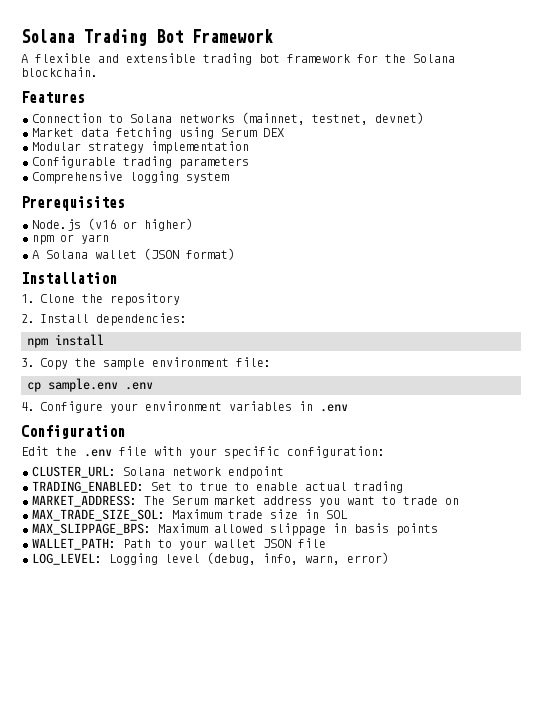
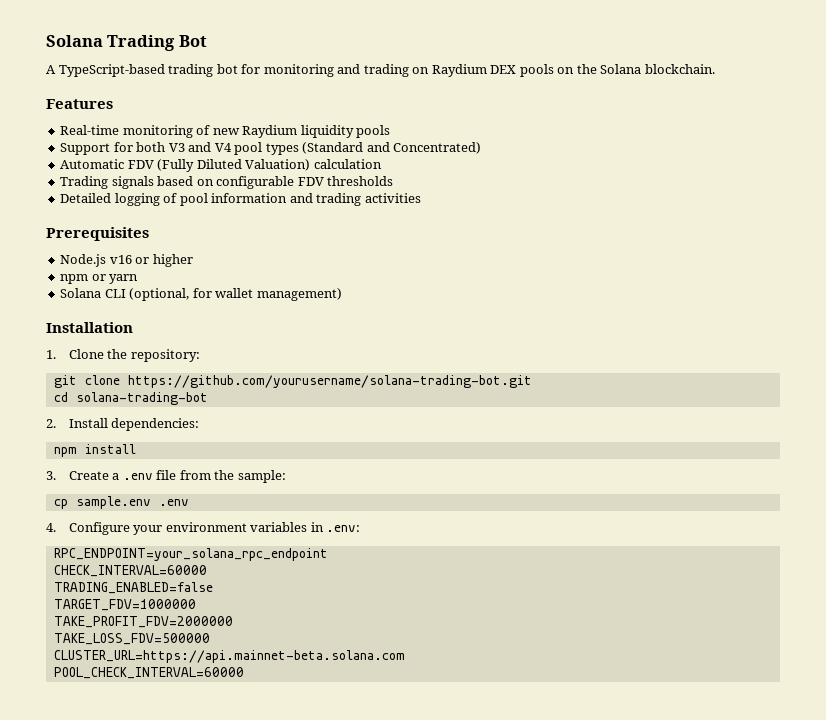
- Solana Trading Bot Framework
- A flexible and extensible trading bot framework for the Solana blockchain.
+ Solana Trading Bot
+ A TypeScript-based trading bot for monitoring and trading on Raydium DEX pools on the Solana blockchain.
  Features
- Connection to Solana networks (mainnet, testnet, devnet)
- Market data fetching using Serum DEX
- Modular strategy implementation
- Configurable trading parameters
- Comprehensive logging system
+ Real-time monitoring of new Raydium liquidity pools
+ Support for both V3 and V4 pool types (Standard and Concentrated)
+ Automatic FDV (Fully Diluted Valuation) calculation
+ Trading signals based on configurable FDV thresholds
+ Detailed logging of pool information and trading activities
- Node.js (v16 or higher)
+ Node.js v16 or higher
- A Solana wallet (JSON format)
+ Solana CLI (optional, for wallet management)
  Installation
- 1. Clone the repository
+ 1. Clone the repository:
+ git clone https://github.com/yourusername/solana-trading-bot.git
+ cd solana-trading-bot
- 3. Copy the sample environment file:
+ 3. Create a .env file from the sample:
- 4. Configure your environment variables in .env
- Configuration
- Edit the .env file with your specific configuration:
- CLUSTER_URL: Solana network endpoint
- TRADING_ENABLED: Set to true to enable actual trading
- MARKET_ADDRESS: The Serum market address you want to trade on
- MAX_TRADE_SIZE_SOL: Maximum trade size in SOL
- MAX_SLIPPAGE_BPS: Maximum allowed slippage in basis points
- WALLET_PATH: Path to your wallet JSON file
- LOG_LEVEL: Logging level (debug, info, warn, error)
+ 4. Configure your environment variables in .env:
+ RPC_ENDPOINT=your_solana_rpc_endpoint
+ CHECK_INTERVAL=60000
+ TRADING_ENABLED=false
+ TARGET_FDV=1000000
+ TAKE_PROFIT_FDV=2000000
+ TAKE_LOSS_FDV=500000
+ CLUSTER_URL=https://api.mainnet-beta.solana.com
+ POOL_CHECK_INTERVAL=60000

